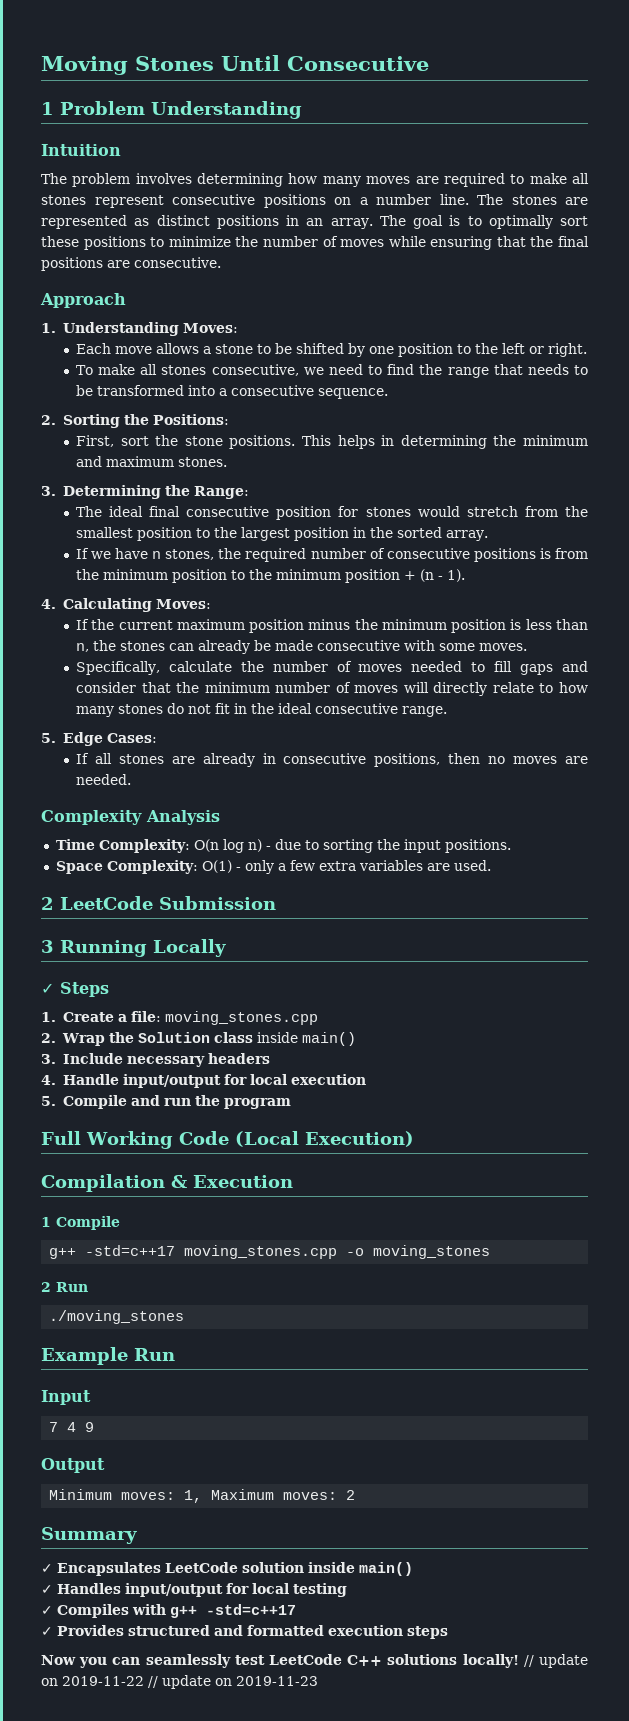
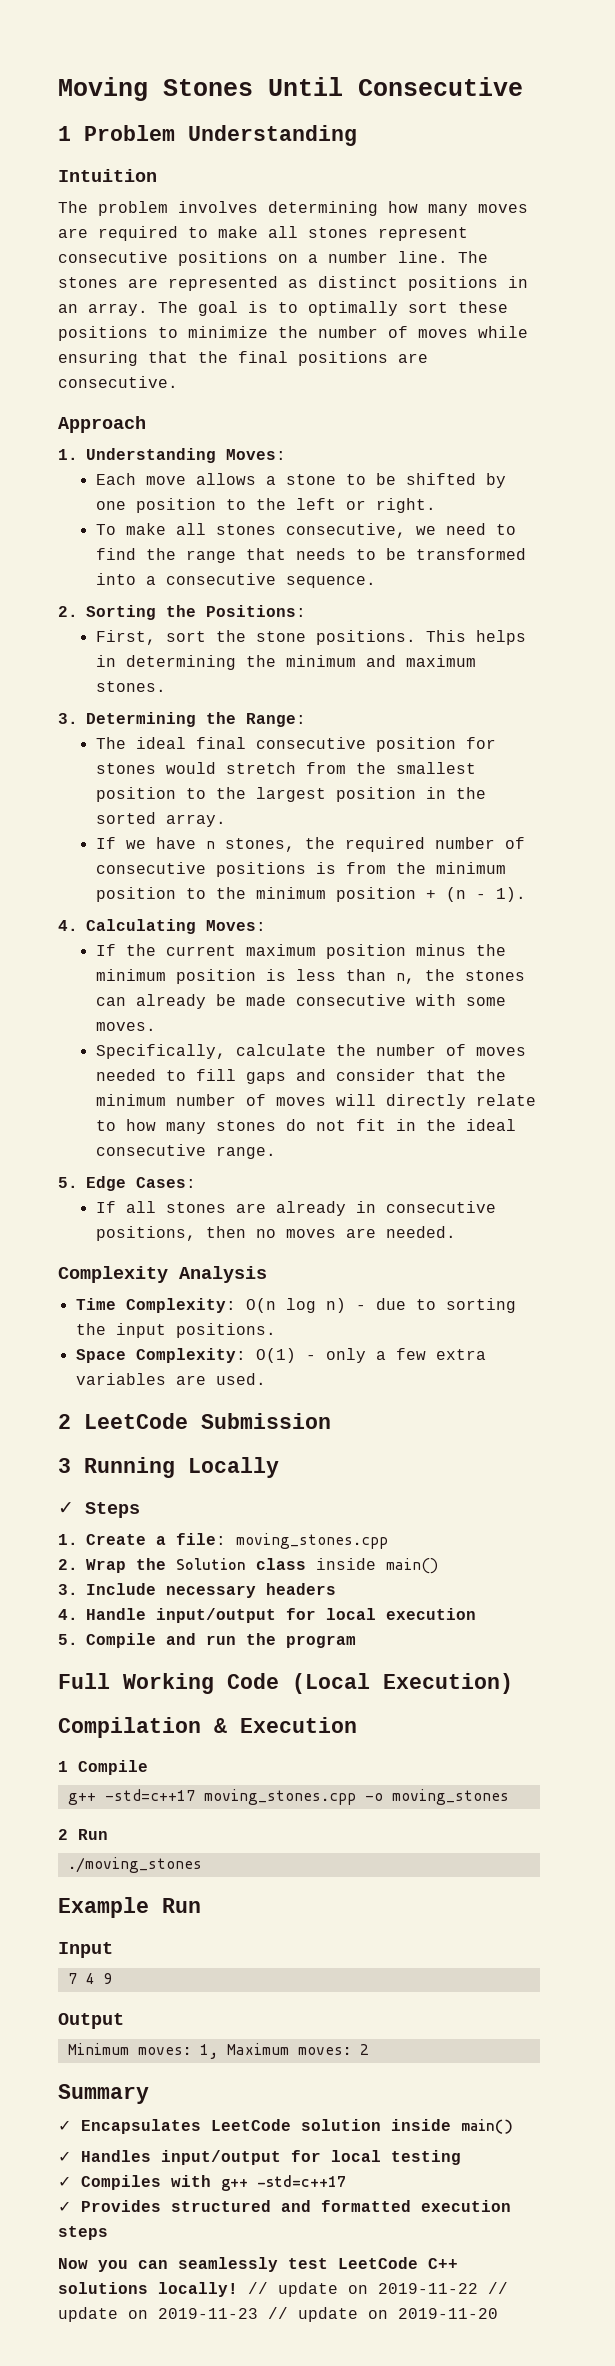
- // update on 2019-11-22 // update on 2019-11-23
+ // update on 2019-11-22 // update on 2019-11-23 // update on 2019-11-20

